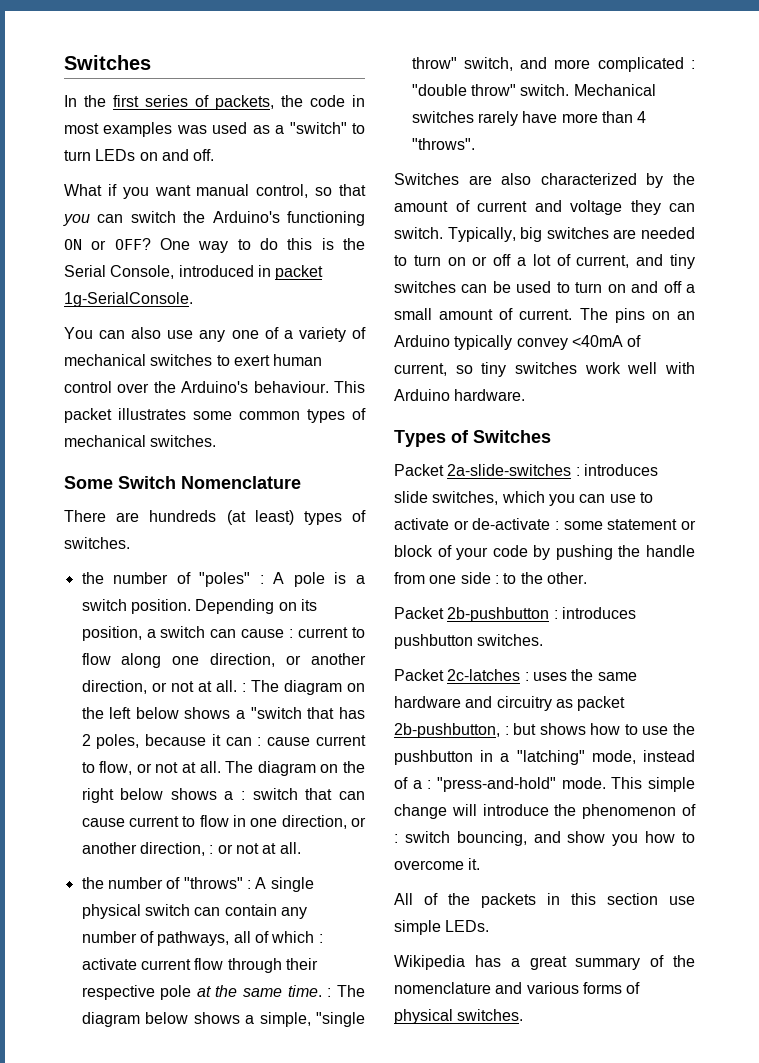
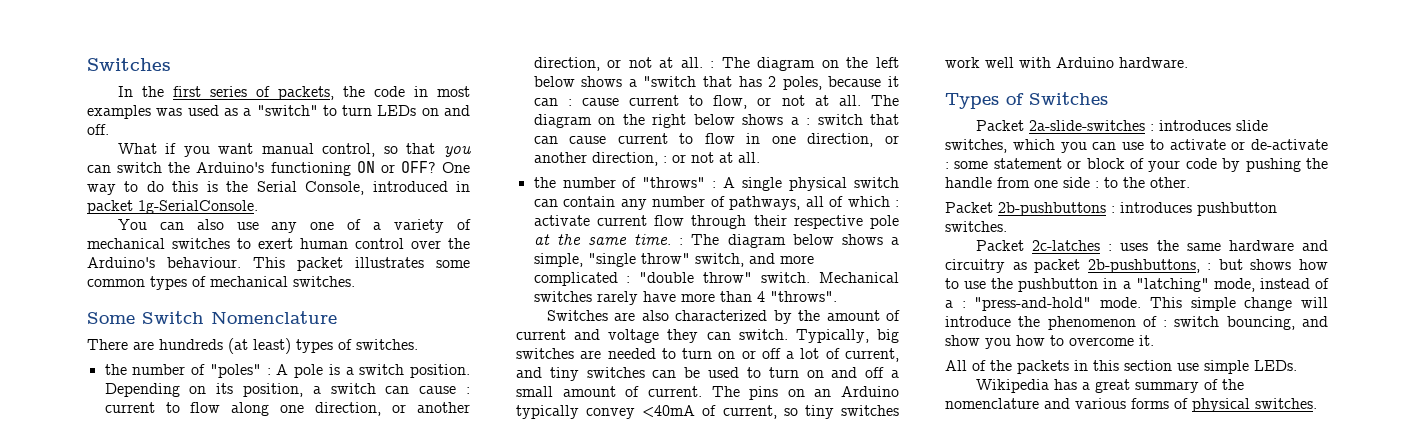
- Packet 2b-pushbutton : introduces pushbutton switches.
+ Packet 2b-pushbuttons : introduces pushbutton switches.
- Packet 2c-latches : uses the same hardware and circuitry as packet 2b-pushbutton, : but shows how to use the pushbutton in a "latching" mode, instead of a : "press-and-hold" mode.
+ Packet 2c-latches : uses the same hardware and circuitry as packet 2b-pushbuttons, : but shows how to use the pushbutton in a "latching" mode, instead of a : "press-and-hold" mode.

